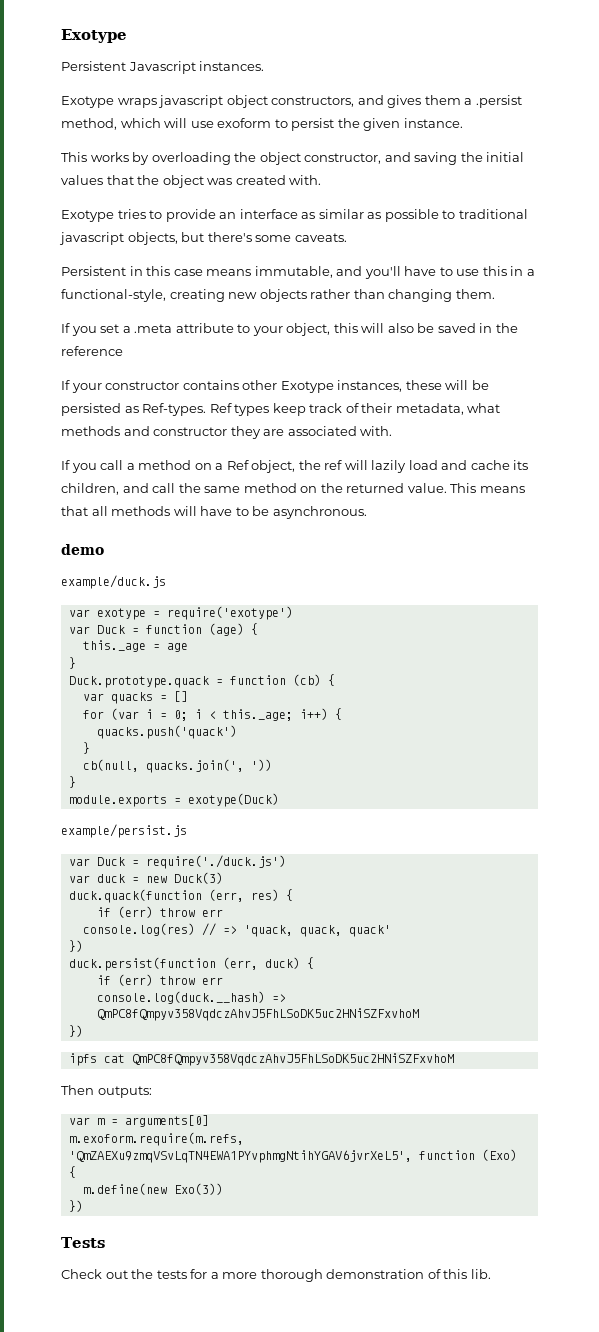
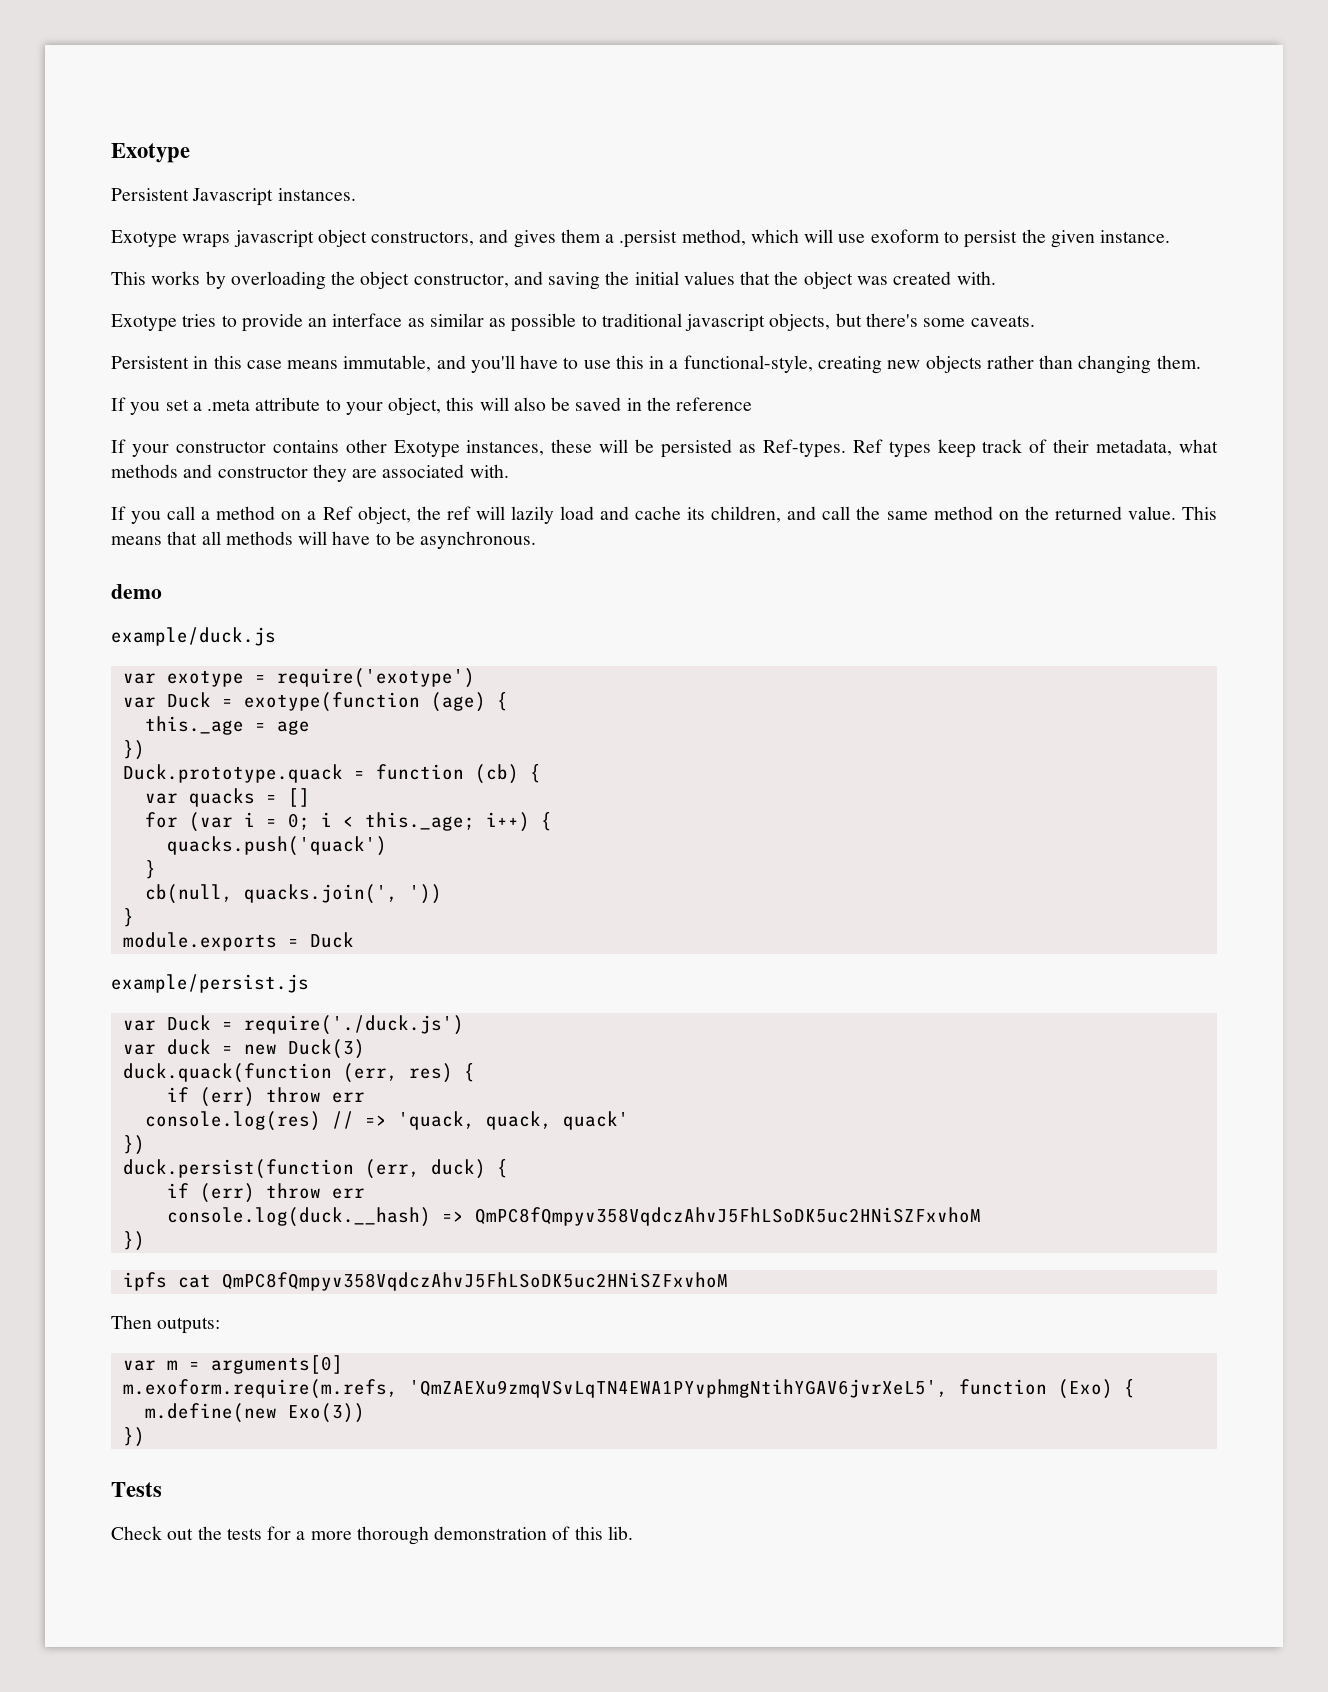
- var Duck = function (age) {
+ var Duck = exotype(function (age) {
  this._age = age
- }
+ })
- module.exports = exotype(Duck)
+ module.exports = Duck

